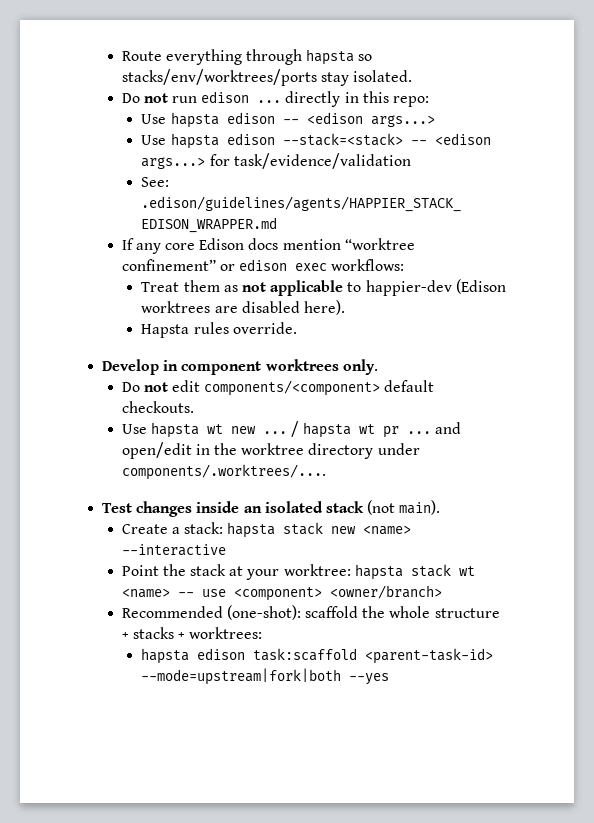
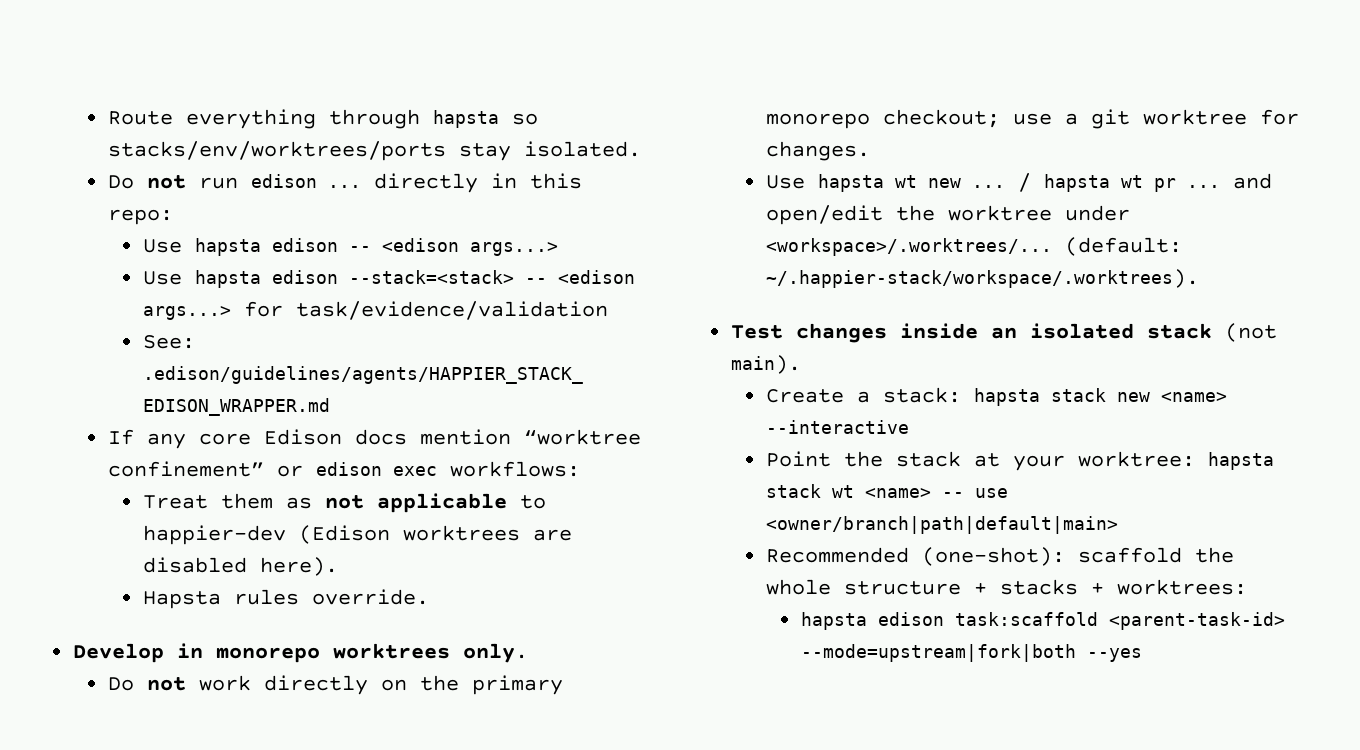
- Develop in component worktrees only.
+ Develop in monorepo worktrees only.
- Do not edit components/<component> default checkouts.
+ Do not work directly on the primary monorepo checkout; use a git worktree for changes.
- / hapsta wt pr ... and open/edit in the worktree directory under components/.worktrees/....
+ / hapsta wt pr ... and open/edit the worktree under <workspace>/.worktrees/... (default: ~/.happier-stack/workspace/.worktrees).
- Point the stack at your worktree: hapsta stack wt <name> -- use <component> <owner/branch>
+ Point the stack at your worktree: hapsta stack wt <name> -- use <owner/branch|path|default|main>

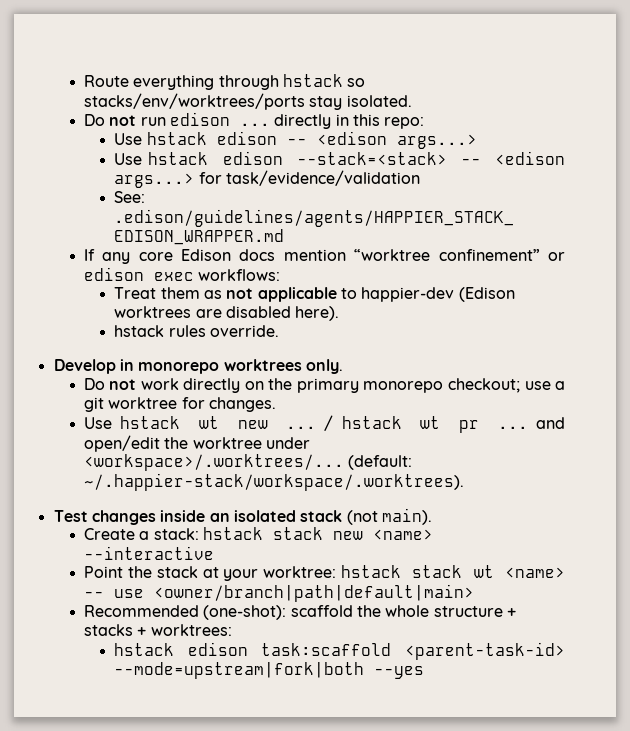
- Route everything through hapsta so stacks/env/worktrees/ports stay isolated.
+ Route everything through hstack so stacks/env/worktrees/ports stay isolated.
- Use hapsta edison -- <edison args...>
+ Use hstack edison -- <edison args...>
- Use hapsta edison --stack=<stack> -- <edison args...> for task/evidence/validation
+ Use hstack edison --stack=<stack> -- <edison args...> for task/evidence/validation
- Hapsta rules override.
+ hstack rules override.
- Use hapsta wt new ...
+ Use hstack wt new ...
- / hapsta wt pr ... and open/edit the worktree under <workspace>/.worktrees/...
+ / hstack wt pr ... and open/edit the worktree under <workspace>/.worktrees/...
- Create a stack: hapsta stack new <name> --interactive
+ Create a stack: hstack stack new <name> --interactive
- Point the stack at your worktree: hapsta stack wt <name> -- use <owner/branch|path|default|main>
+ Point the stack at your worktree: hstack stack wt <name> -- use <owner/branch|path|default|main>
- hapsta edison task:scaffold <parent-task-id> --mode=upstream|fork|both --yes
+ hstack edison task:scaffold <parent-task-id> --mode=upstream|fork|both --yes

